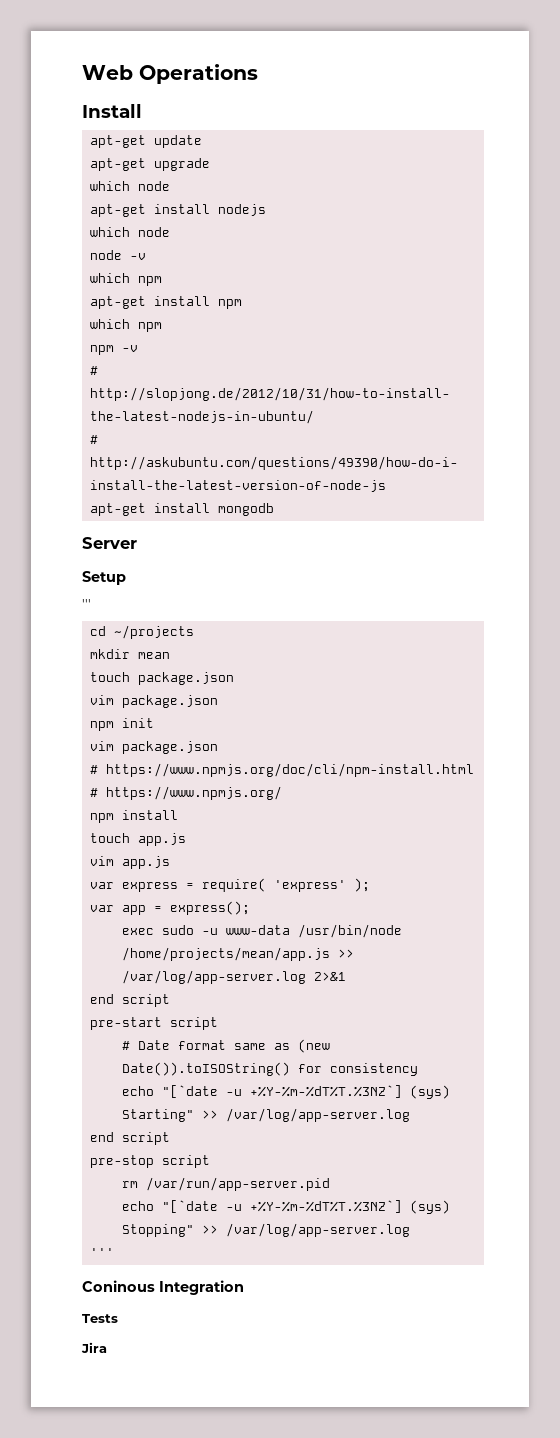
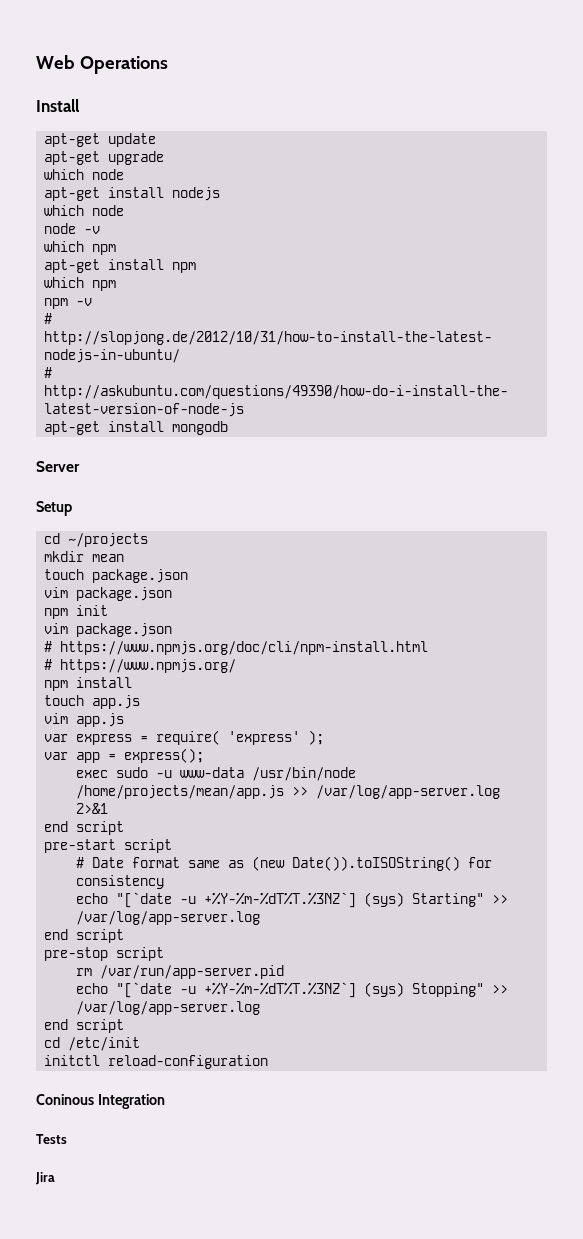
  Setup
- '''
  echo "[`date -u +%Y-%m-%dT%T.%3NZ`] (sys) Stopping" >> /var/log/app-server.log
- '''
+ end script
+ cd /etc/init
+ initctl reload-configuration

